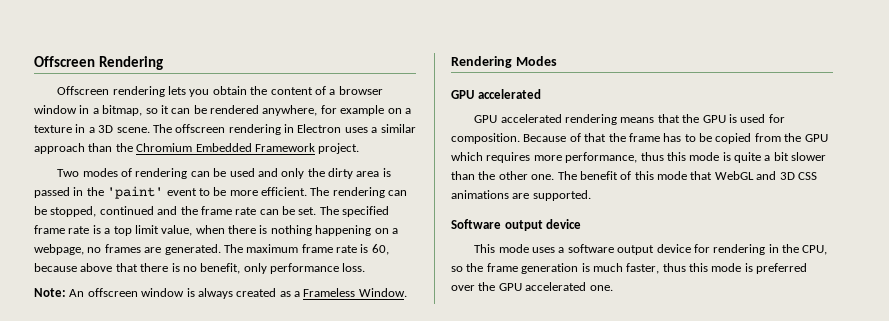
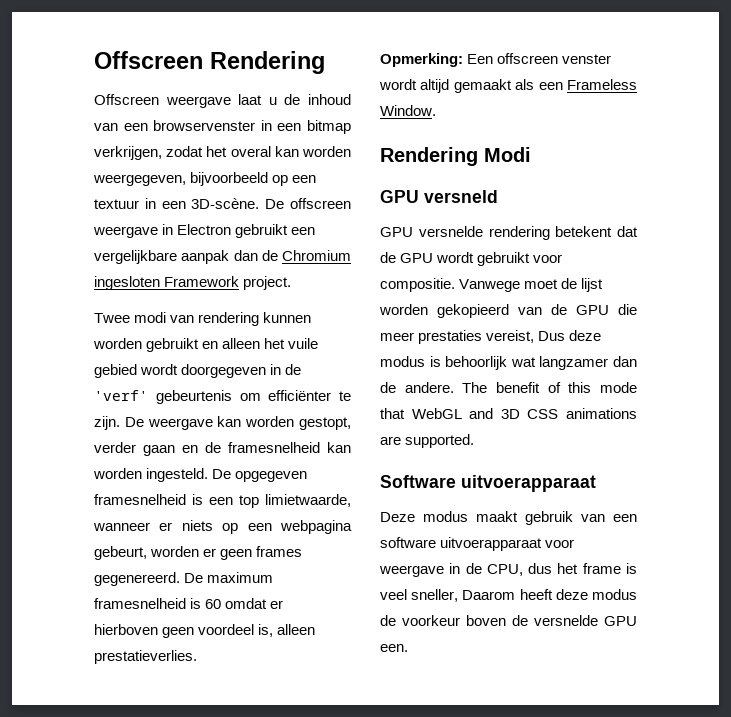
- Offscreen rendering lets you obtain the content of a browser window in a bitmap, so it can be rendered anywhere, for example on a texture in a 3D scene. The offscreen rendering in Electron uses a similar approach than the Chromium Embedded Framework project.
- Two modes of rendering can be used and only the dirty area is passed in the 'paint' event to be more efficient. The rendering can be stopped, continued and the frame rate can be set. The specified frame rate is a top limit value, when there is nothing happening on a webpage, no frames are generated. The maximum frame rate is 60, because above that there is no benefit, only performance loss.
- Note: An offscreen window is always created as a Frameless Window.
+ Offscreen weergave laat u de inhoud van een browservenster in een bitmap verkrijgen, zodat het overal kan worden weergegeven, bijvoorbeeld op een textuur in een 3D-scène. De offscreen weergave in Electron gebruikt een vergelijkbare aanpak dan de Chromium ingesloten Framework project.
+ Twee modi van rendering kunnen worden gebruikt en alleen het vuile gebied wordt doorgegeven in de 'verf' gebeurtenis om efficiënter te zijn. De weergave kan worden gestopt, verder gaan en de framesnelheid kan worden ingesteld. De opgegeven framesnelheid is een top limietwaarde, wanneer er niets op een webpagina gebeurt, worden er geen frames gegenereerd. De maximum framesnelheid is 60 omdat er hierboven geen voordeel is, alleen prestatieverlies.
+ Opmerking: Een offscreen venster wordt altijd gemaakt als een Frameless Window.
- Rendering Modes
- GPU accelerated
- GPU accelerated rendering means that the GPU is used for composition. Because of that the frame has to be copied from the GPU which requires more performance, thus this mode is quite a bit slower than the other one.
+ Rendering Modi
+ GPU versneld
+ GPU versnelde rendering betekent dat de GPU wordt gebruikt voor compositie. Vanwege moet de lijst worden gekopieerd van de GPU die meer prestaties vereist, Dus deze modus is behoorlijk wat langzamer dan de andere.
- Software output device
- This mode uses a software output device for rendering in the CPU, so the frame generation is much faster, thus this mode is preferred over the GPU accelerated one.
+ Software uitvoerapparaat
+ Deze modus maakt gebruik van een software uitvoerapparaat voor weergave in de CPU, dus het frame is veel sneller, Daarom heeft deze modus de voorkeur boven de versnelde GPU een.

